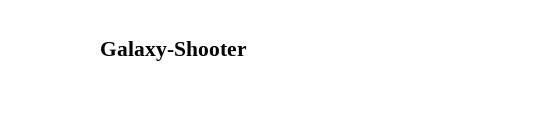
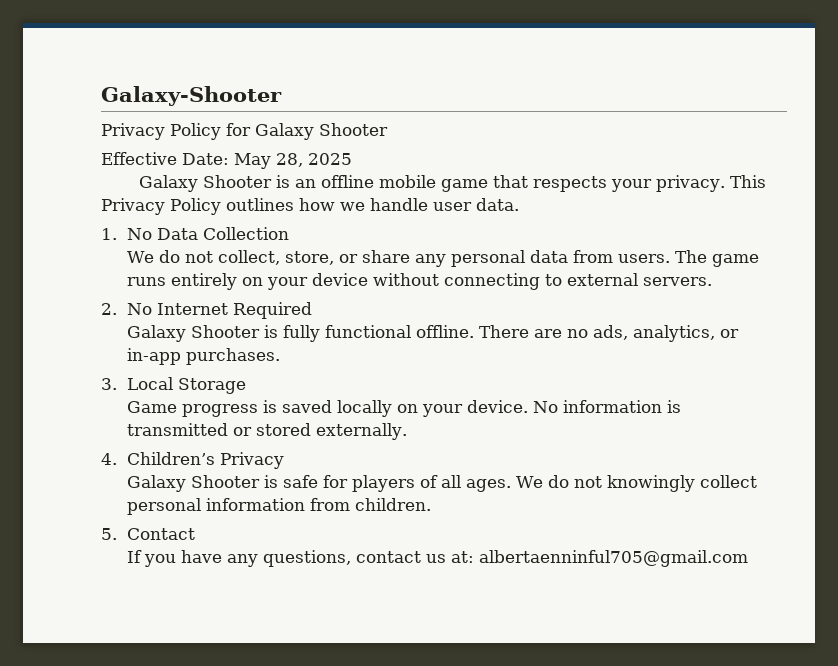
+ Privacy Policy for Galaxy Shooter
+ Effective Date: May 28, 2025
+ Galaxy Shooter is an offline mobile game that respects your privacy. This Privacy Policy outlines how we handle user data.
+ 1. No Data Collection
+ We do not collect, store, or share any personal data from users. The game runs entirely on your device without connecting to external servers.
+ 2. No Internet Required
+ Galaxy Shooter is fully functional offline. There are no ads, analytics, or in-app purchases.
+ 3. Local Storage
+ Game progress is saved locally on your device. No information is transmitted or stored externally.
+ 4. Children’s Privacy
+ Galaxy Shooter is safe for players of all ages. We do not knowingly collect personal information from children.
+ 5. Contact
+ If you have any questions, contact us at: albertaenninful705@gmail.com

